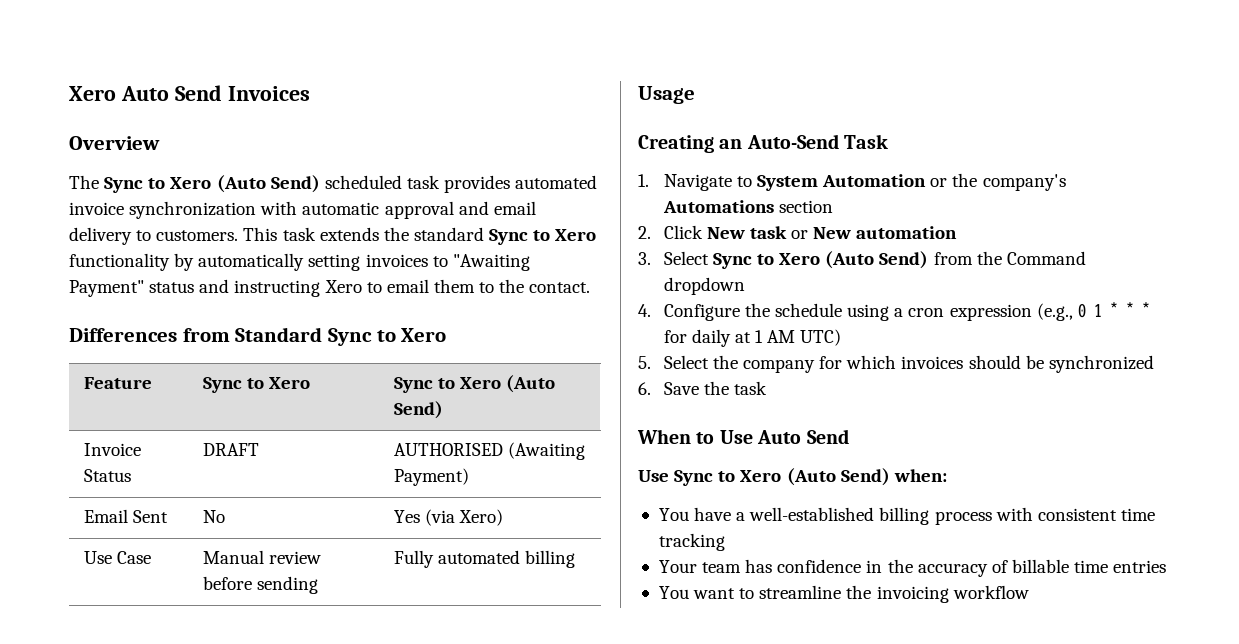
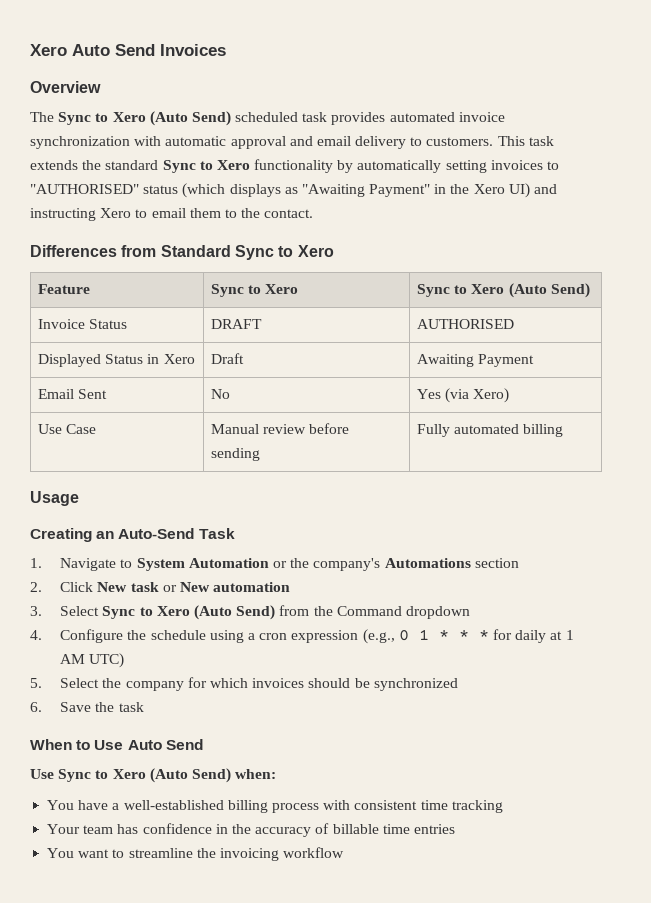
- This task extends the standard Sync to Xero functionality by automatically setting invoices to "Awaiting Payment" status and instructing Xero to email them to the contact.
+ This task extends the standard Sync to Xero functionality by automatically setting invoices to "AUTHORISED" status (which displays as "Awaiting Payment" in the Xero UI) and instructing Xero to email them to the contact.
- Invoice Status | DRAFT | AUTHORISED (Awaiting Payment)
+ Invoice Status | DRAFT | AUTHORISED
+ Displayed Status in Xero | Draft | Awaiting Payment

